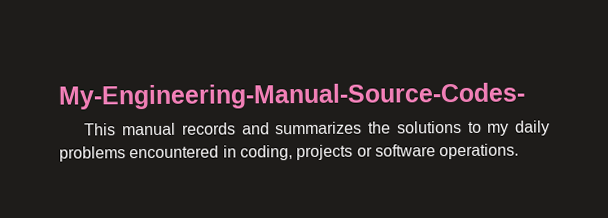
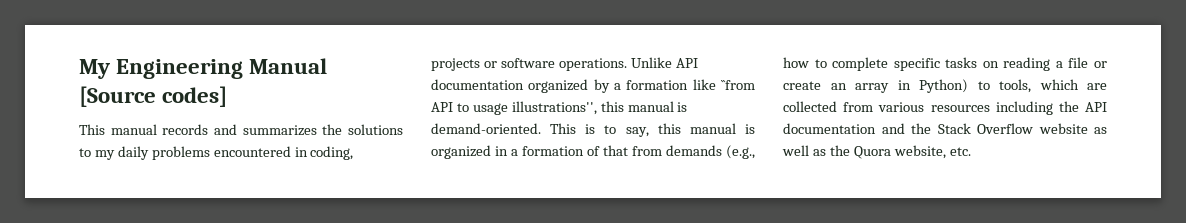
- My-Engineering-Manual-Source-Codes-
+ My Engineering Manual [Source codes]
+ Unlike API documentation organized by a formation like ``from API to usage illustrations'', this manual is demand-oriented. This is to say, this manual is organized in a formation of that from demands (e.g., how to complete specific tasks on reading a file or create an array in Python) to tools, which are collected from various resources including the API documentation and the Stack Overflow website as well as the Quora website, etc.

